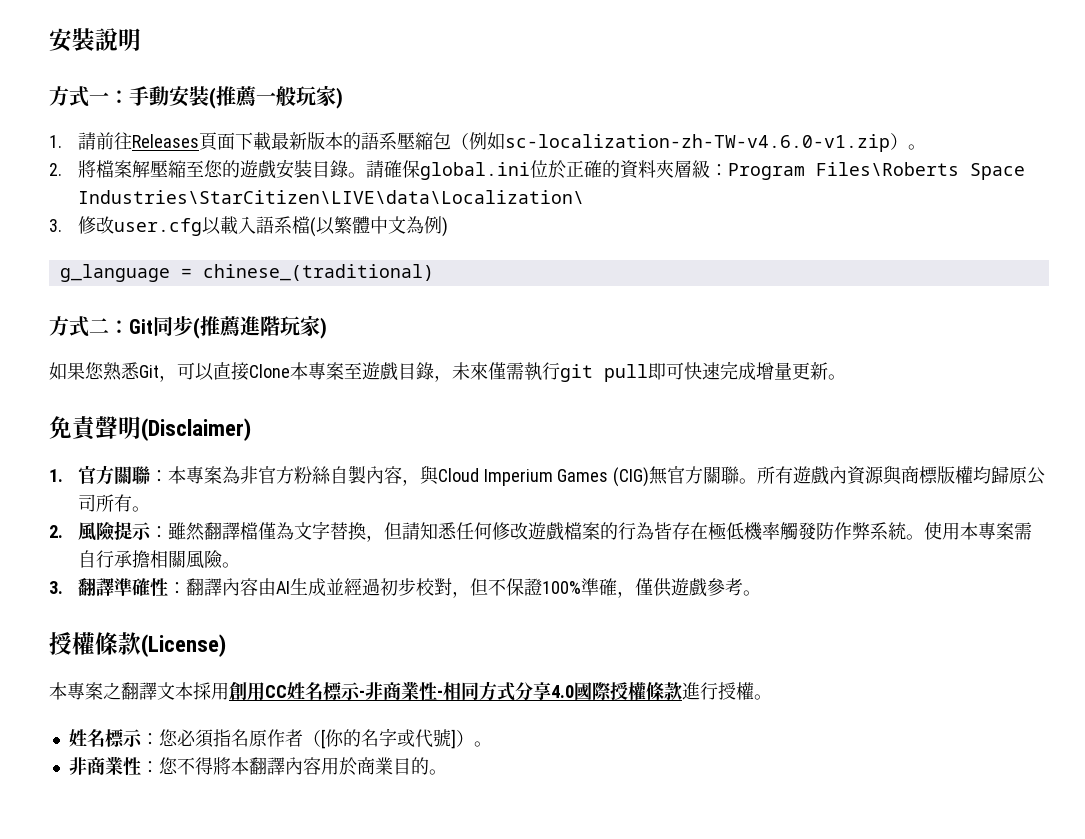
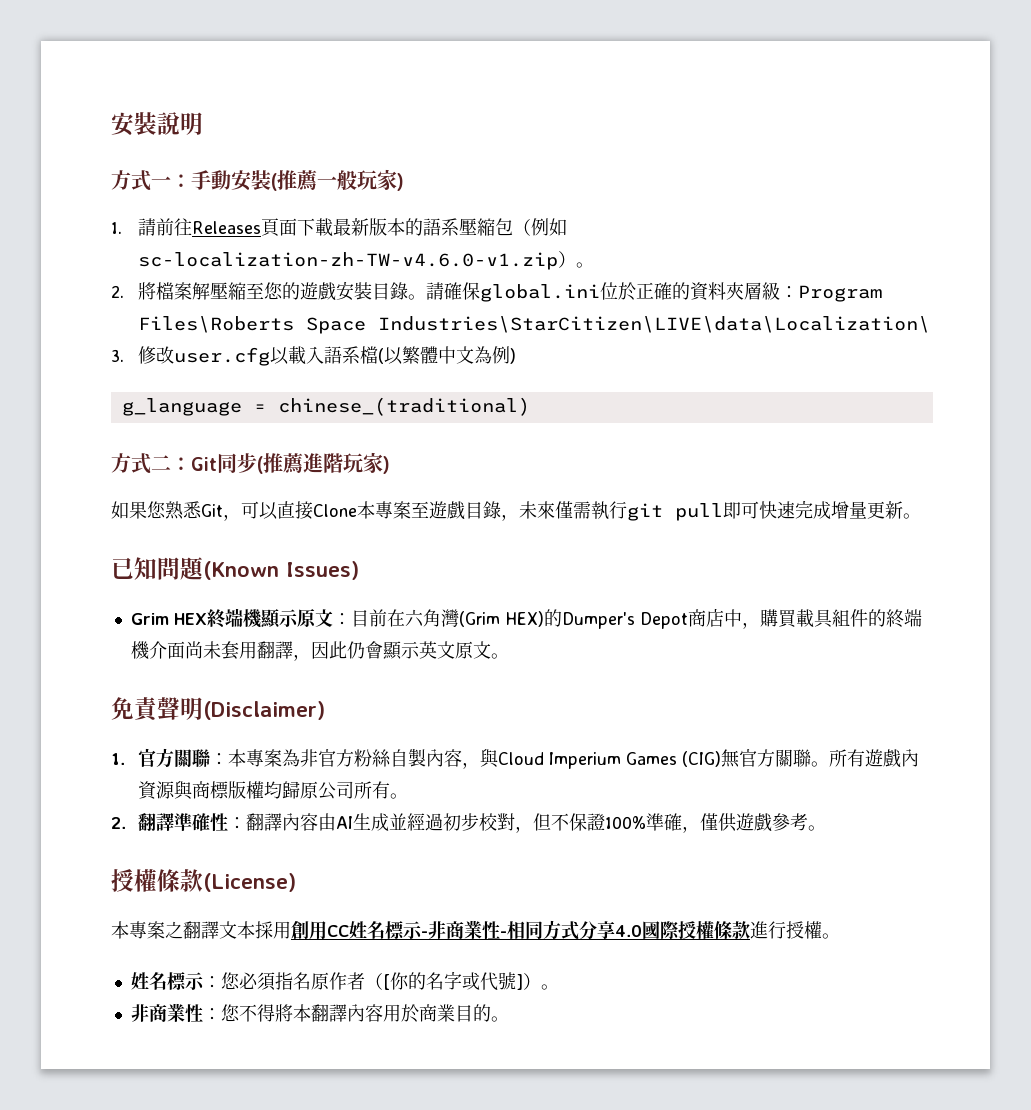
+ 已知問題(Known Issues)
+ Grim HEX終端機顯示原文：目前在六角灣(Grim HEX)的Dumper's Depot商店中，購買載具組件的終端機介面尚未套用翻譯，因此仍會顯示英文原文。
- 2.風險提示：雖然翻譯檔僅為文字替換，但請知悉任何修改遊戲檔案的行為皆存在極低機率觸發防作弊系統。使用本專案需自行承擔相關風險。
- 3.翻譯準確性：翻譯內容由AI生成並經過初步校對，但不保證100%準確，僅供遊戲參考。
+ 2.翻譯準確性：翻譯內容由AI生成並經過初步校對，但不保證100%準確，僅供遊戲參考。

